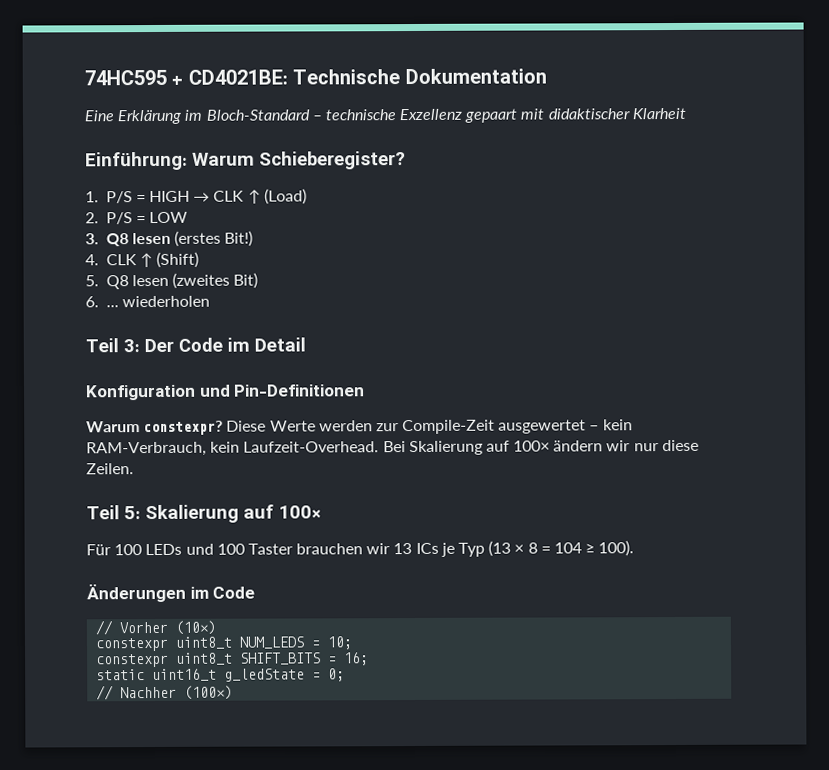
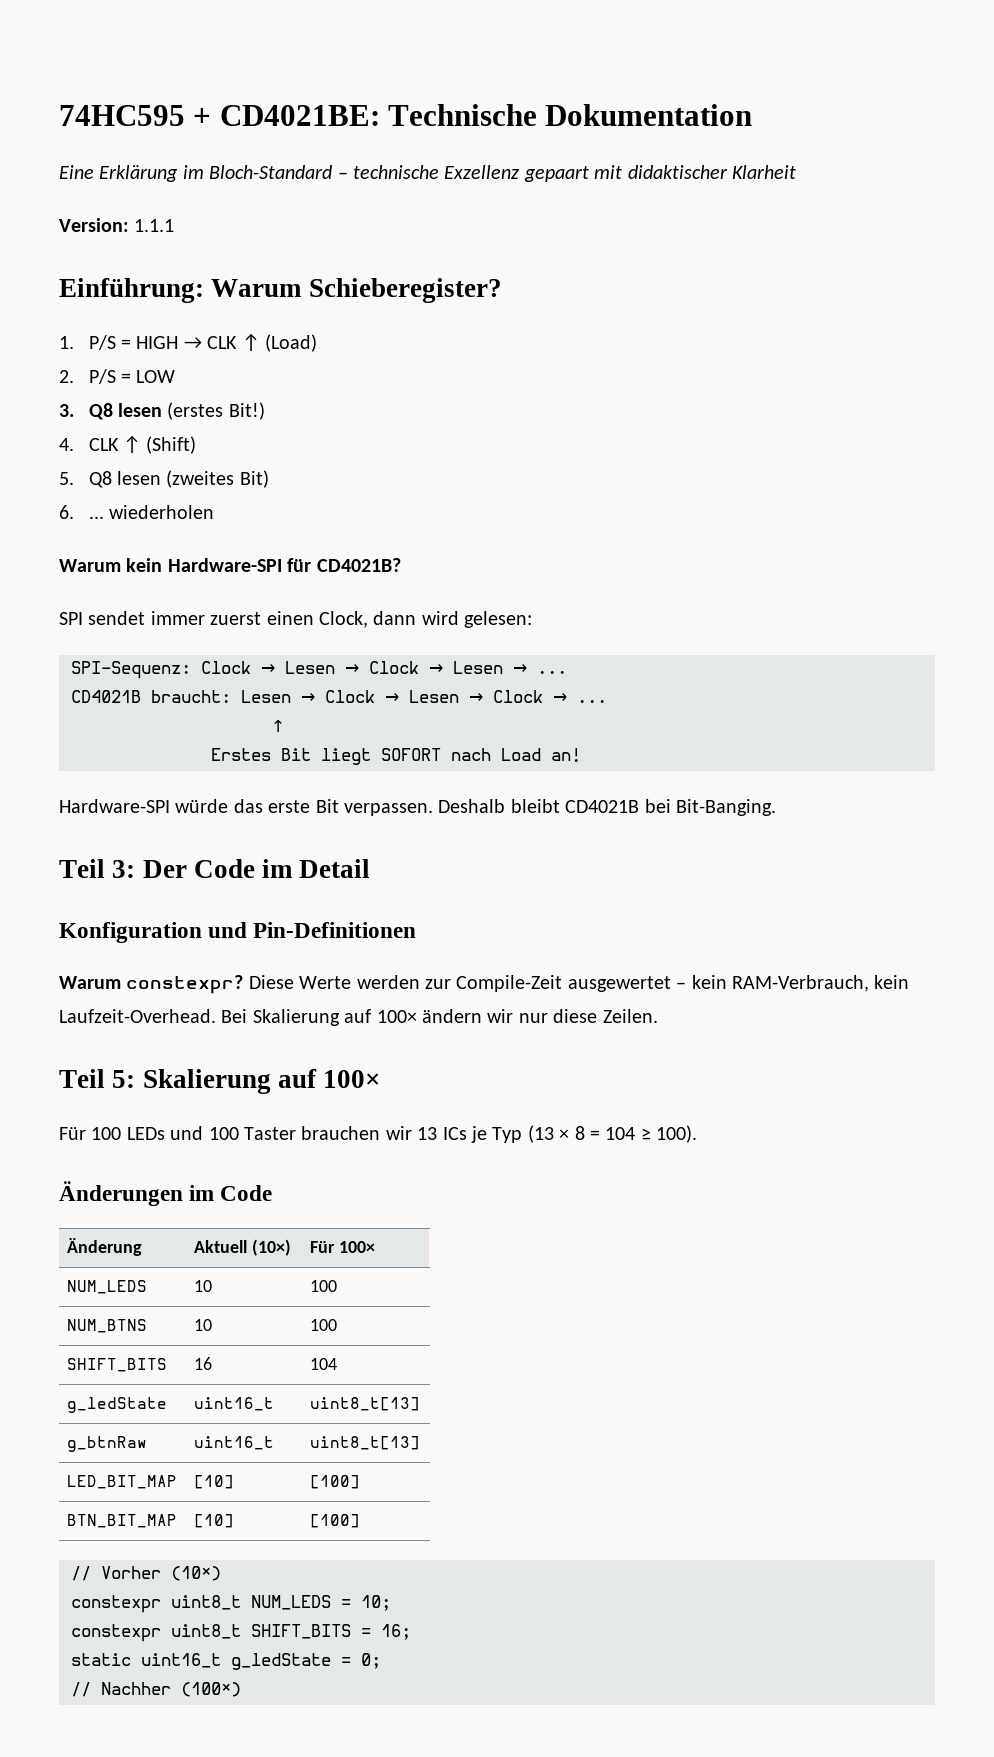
+ Version: 1.1.1
+ Warum kein Hardware-SPI für CD4021B?
+ SPI sendet immer zuerst einen Clock, dann wird gelesen:
+ SPI-Sequenz: Clock → Lesen → Clock → Lesen → ...
+ CD4021B braucht: Lesen → Clock → Lesen → Clock → ...
+ ↑
+ Erstes Bit liegt SOFORT nach Load an!
+ Hardware-SPI würde das erste Bit verpassen. Deshalb bleibt CD4021B bei Bit-Banging.
+ Änderung | Aktuell (10×) | Für 100×
+ NUM_LEDS | 10 | 100
+ NUM_BTNS | 10 | 100
+ SHIFT_BITS | 16 | 104
+ g_ledState | uint16_t | uint8_t[13]
+ g_btnRaw | uint16_t | uint8_t[13]
+ LED_BIT_MAP | [10] | [100]
+ BTN_BIT_MAP | [10] | [100]

